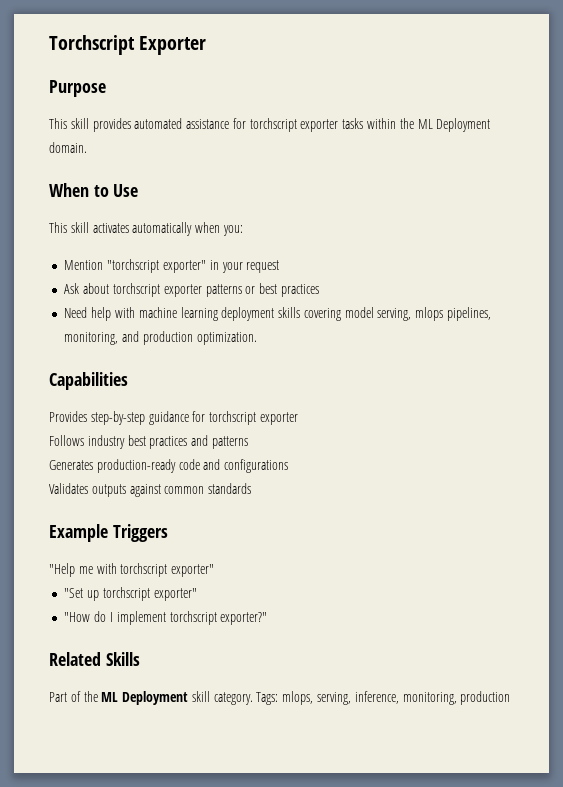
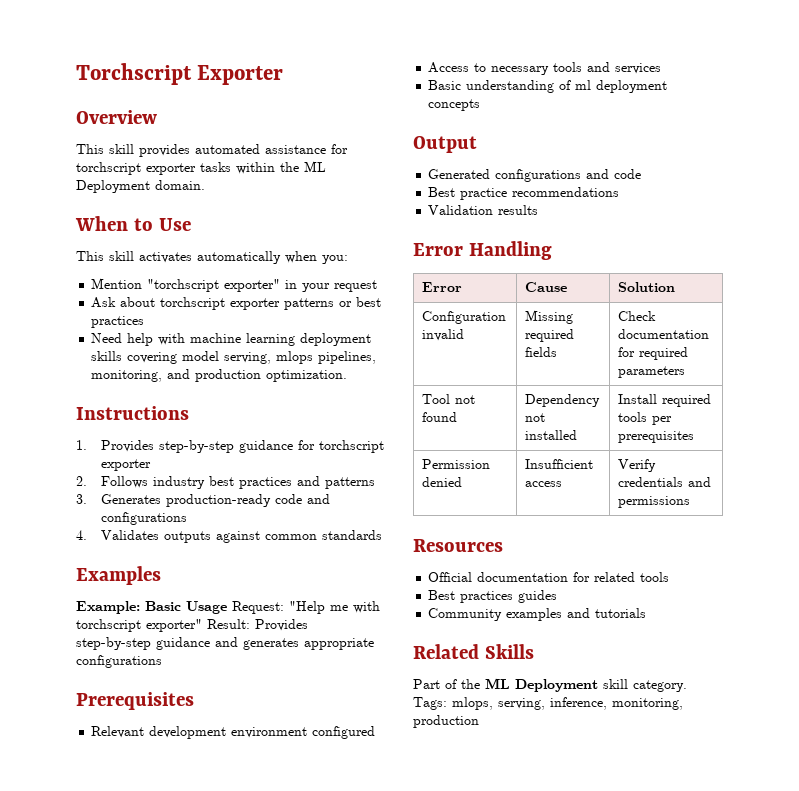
- Purpose
+ Overview
- Capabilities
- Provides step-by-step guidance for torchscript exporter
+ Instructions
+ 1. Provides step-by-step guidance for torchscript exporter
- Follows industry best practices and patterns
+ 2. Follows industry best practices and patterns
- Generates production-ready code and configurations
+ 3. Generates production-ready code and configurations
- Validates outputs against common standards
+ 4. Validates outputs against common standards
- Example Triggers
- "Help me with torchscript exporter"
- "Set up torchscript exporter"
- "How do I implement torchscript exporter?"
+ Examples
+ Example: Basic Usage Request: "Help me with torchscript exporter" Result: Provides step-by-step guidance and generates appropriate configurations
+ Prerequisites
+ Relevant development environment configured
+ Access to necessary tools and services
+ Basic understanding of ml deployment concepts
+ Output
+ Generated configurations and code
+ Best practice recommendations
+ Validation results
+ Error Handling
+ Error | Cause | Solution
+ Configuration invalid | Missing required fields | Check documentation for required parameters
+ Tool not found | Dependency not installed | Install required tools per prerequisites
+ Permission denied | Insufficient access | Verify credentials and permissions
+ Resources
+ Official documentation for related tools
+ Best practices guides
+ Community examples and tutorials

